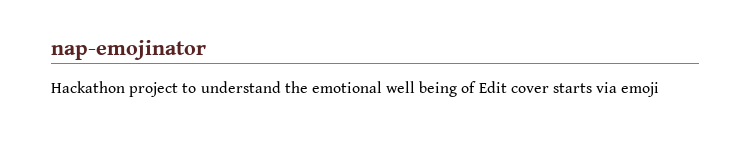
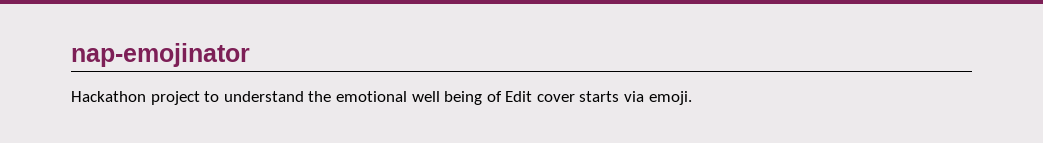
- Hackathon project to understand the emotional well being of Edit cover starts via emoji
+ Hackathon project to understand the emotional well being of Edit cover starts via emoji.

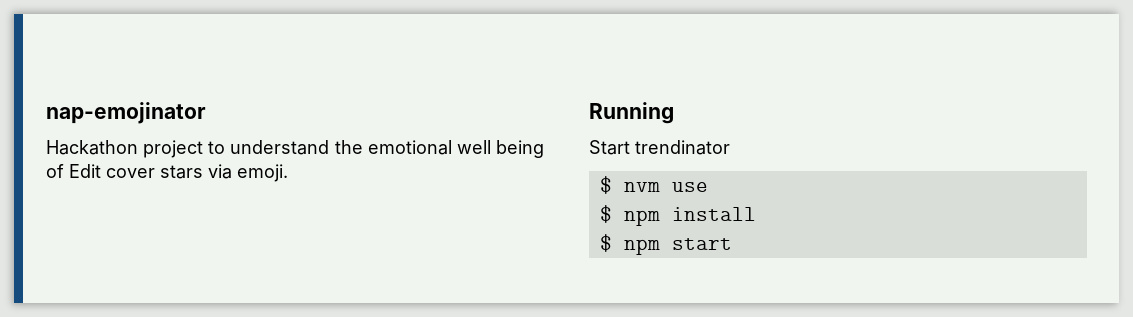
- Hackathon project to understand the emotional well being of Edit cover starts via emoji.
+ Hackathon project to understand the emotional well being of Edit cover stars via emoji.
+ Running
+ Start trendinator
+ $ nvm use
+ $ npm install
+ $ npm start

